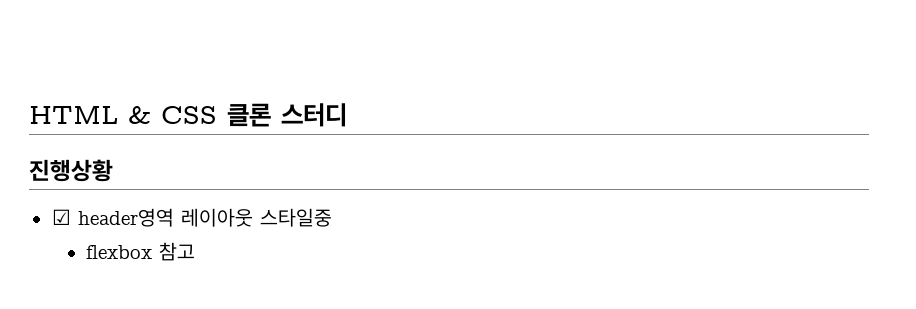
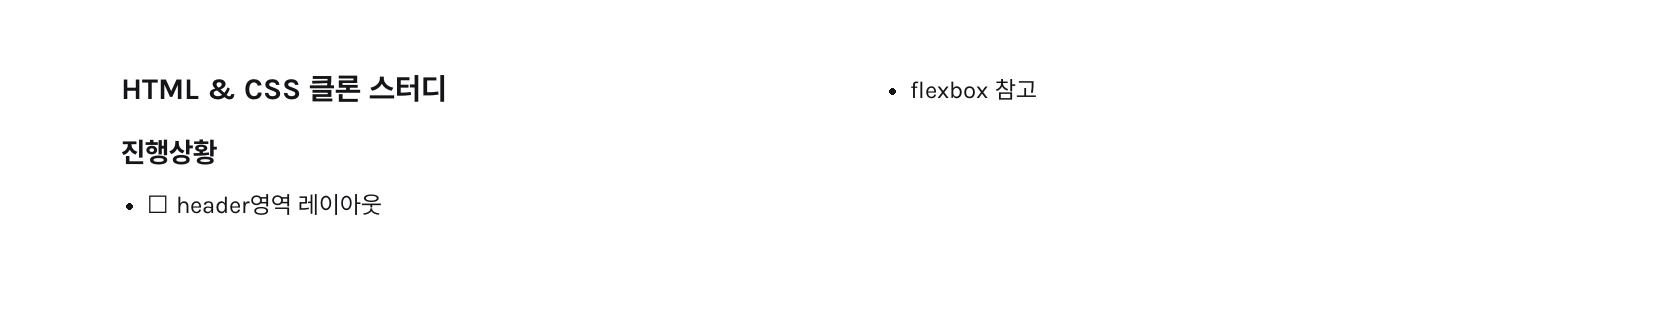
- ☑ header영역 레이아웃 스타일중
+ ☐ header영역 레이아웃

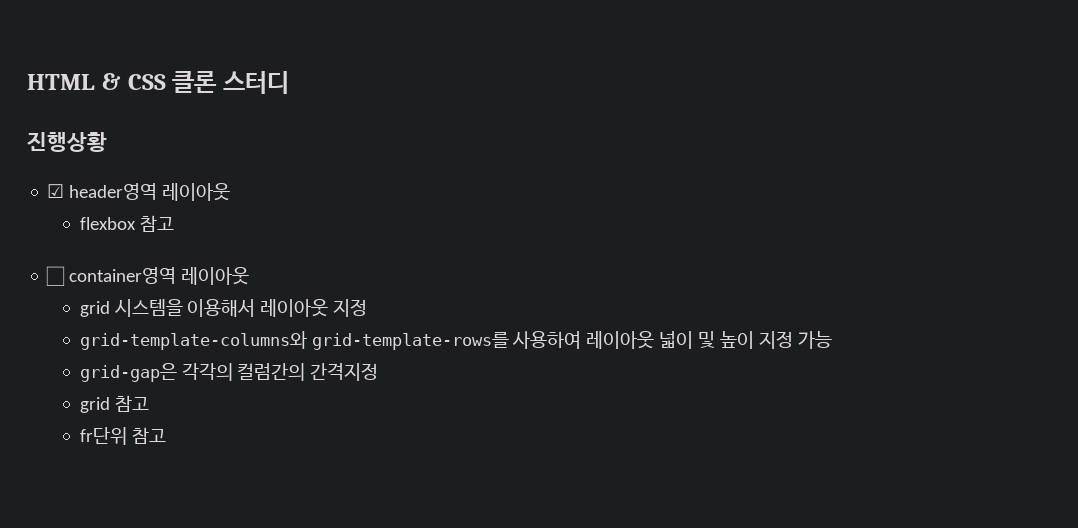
- ☐ header영역 레이아웃
+ ☑ header영역 레이아웃
+ ☐ container영역 레이아웃
+ grid 시스템을 이용해서 레이아웃 지정
+ grid-template-columns와 grid-template-rows를 사용하여 레이아웃 넓이 및 높이 지정 가능
+ grid-gap은 각각의 컬럼간의 간격지정
+ grid 참고
+ fr단위 참고

